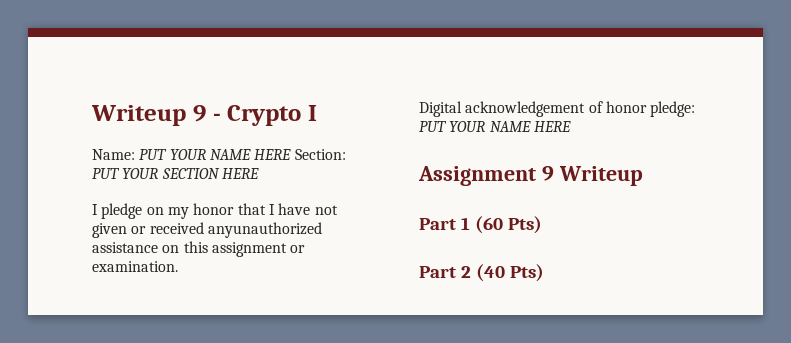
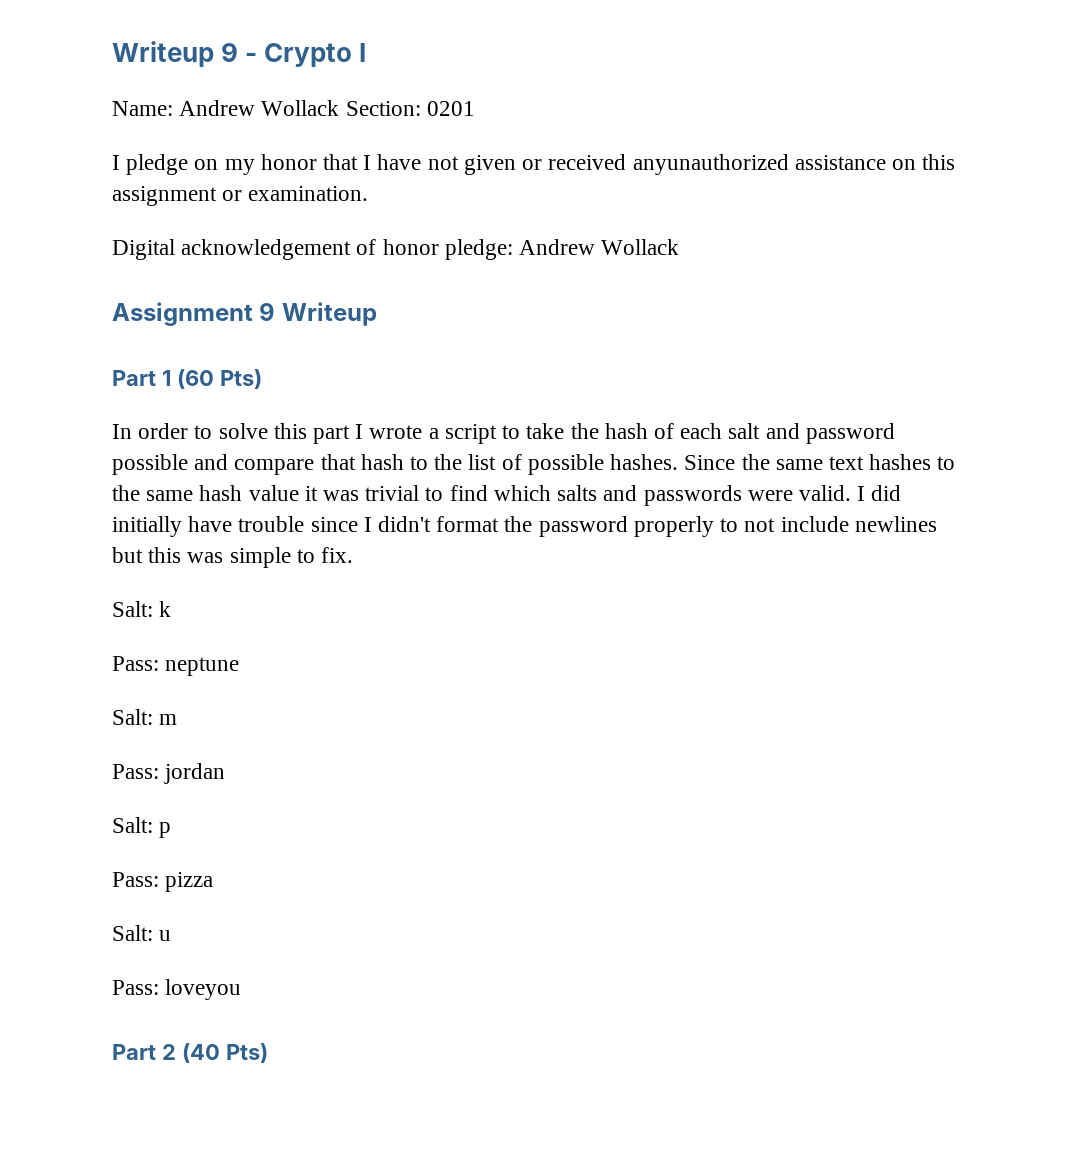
- Name: PUT YOUR NAME HERE Section: PUT YOUR SECTION HERE
+ Name: Andrew Wollack Section: 0201
- Digital acknowledgement of honor pledge: PUT YOUR NAME HERE
+ Digital acknowledgement of honor pledge: Andrew Wollack
+ In order to solve this part I wrote a script to take the hash of each salt and password possible and compare that hash to the list of possible hashes. Since the same text hashes to the same hash value it was trivial to find which salts and passwords were valid. I did initially have trouble since I didn't format the password properly to not include newlines but this was simple to fix.
+ Salt: k
+ Pass: neptune
+ Salt: m
+ Pass: jordan
+ Salt: p
+ Pass: pizza
+ Salt: u
+ Pass: loveyou

